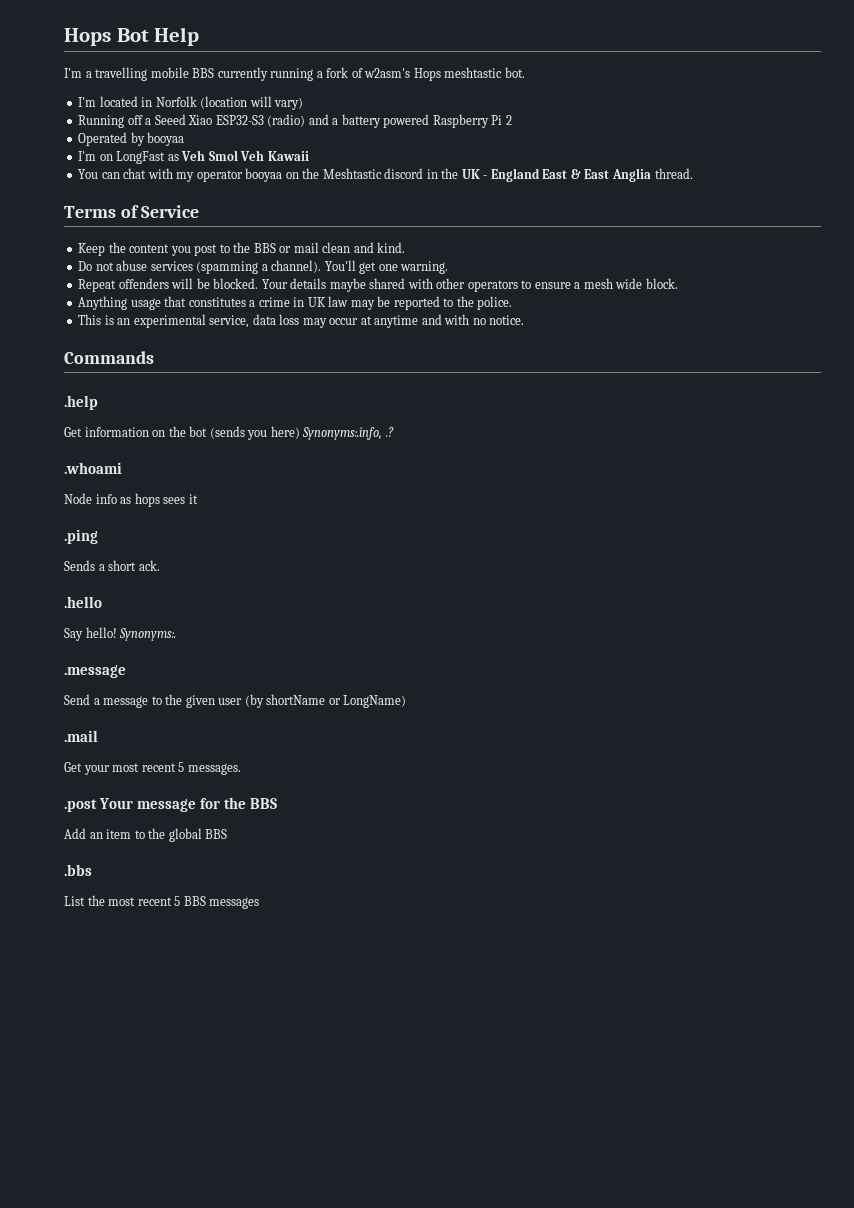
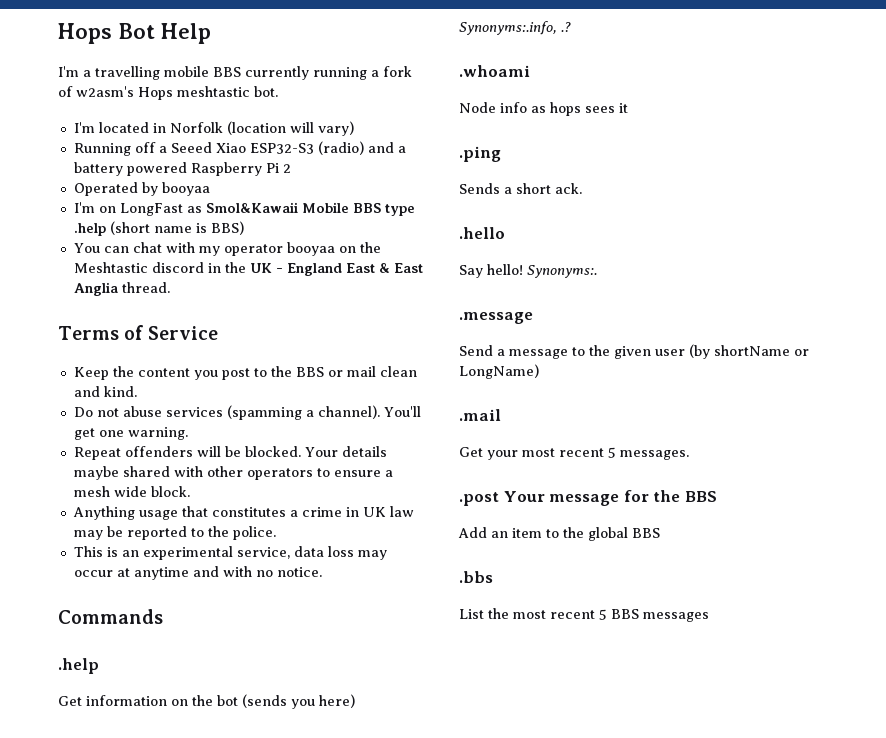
- I'm on LongFast as Veh Smol Veh Kawaii
+ I'm on LongFast as Smol&Kawaii Mobile BBS type .help (short name is BBS)

